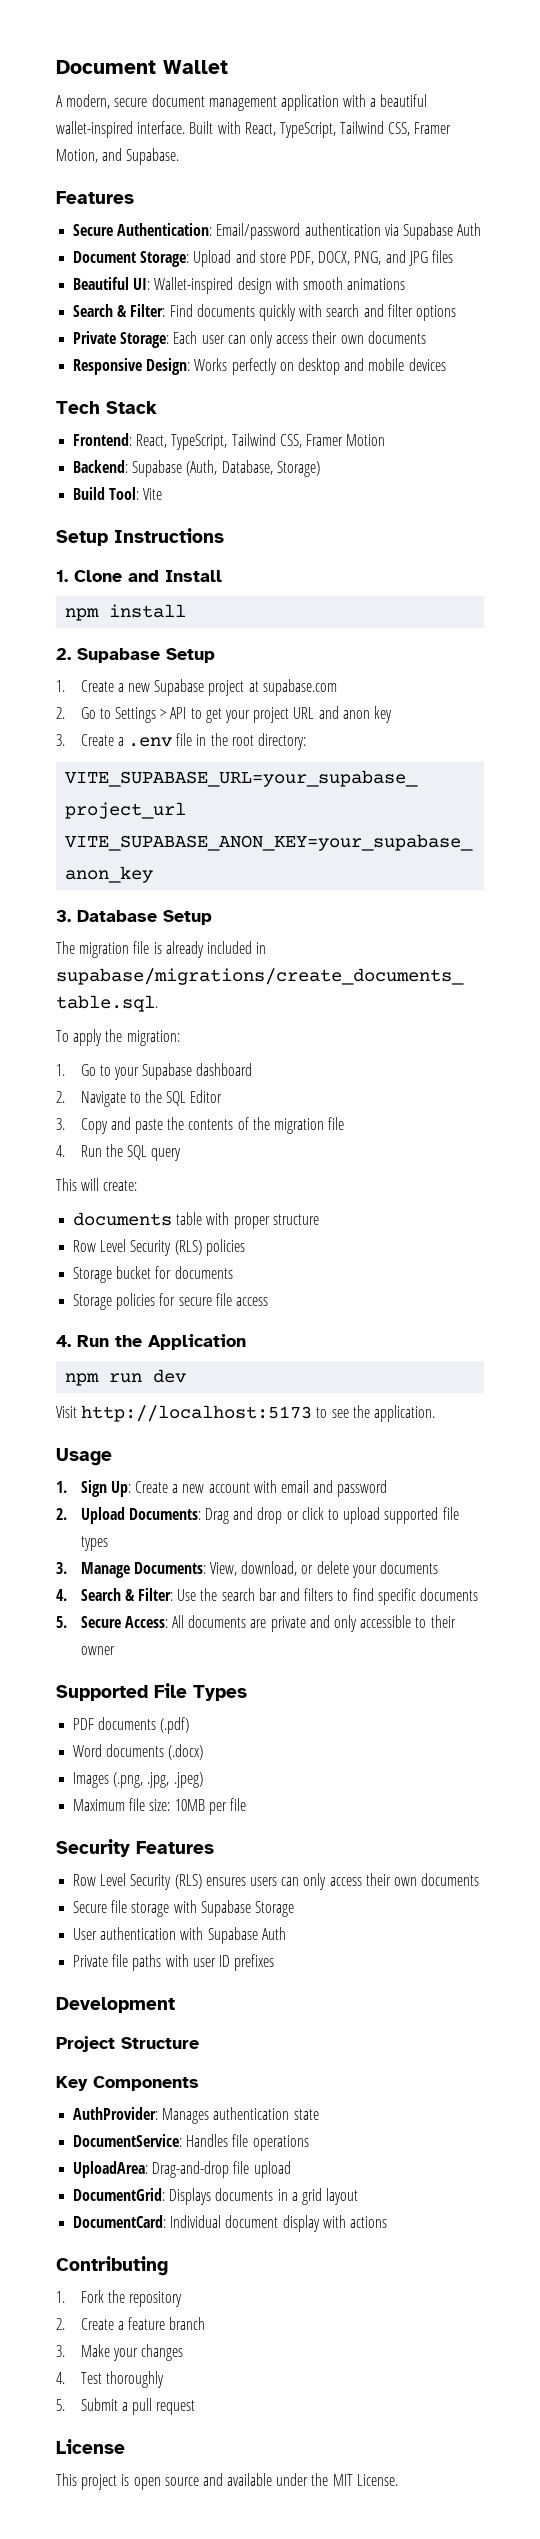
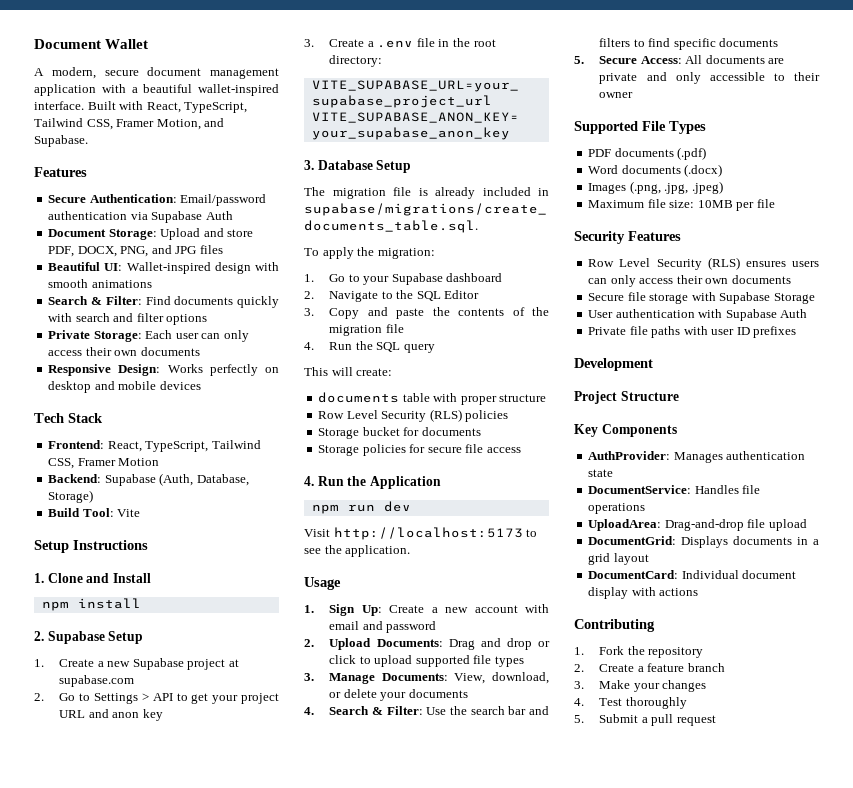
- License
- This project is open source and available under the MIT License.

